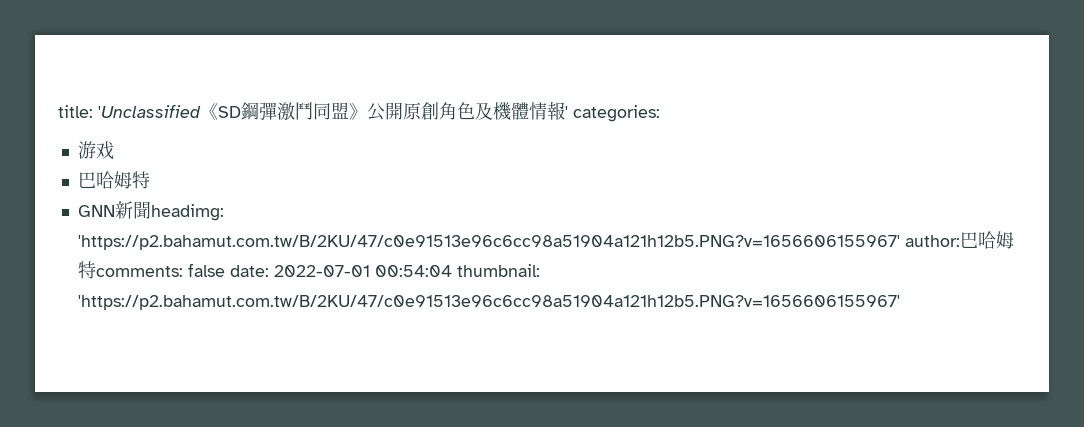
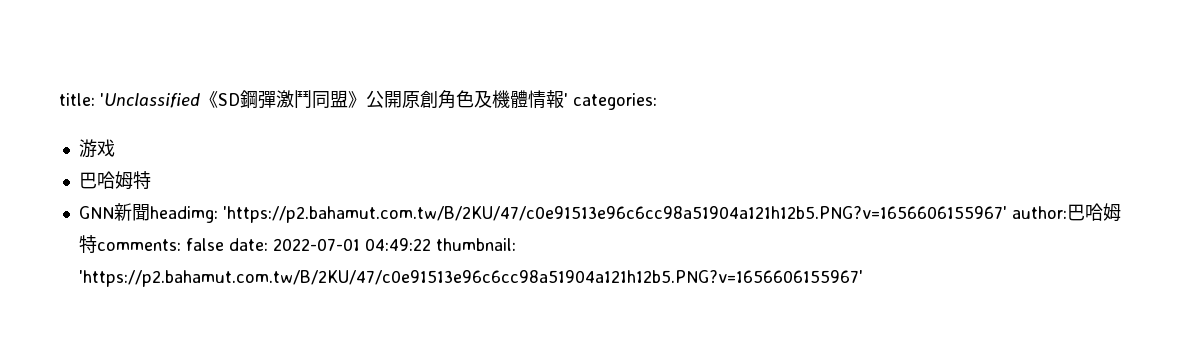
- GNN新聞headimg: 'https://p2.bahamut.com.tw/B/2KU/47/c0e91513e96c6cc98a51904a121h12b5.PNG?v=1656606155967' author:巴哈姆特comments: false date: 2022-07-01 00:54:04 thumbnail: 'https://p2.bahamut.com.tw/B/2KU/47/c0e91513e96c6cc98a51904a121h12b5.PNG?v=1656606155967'
+ GNN新聞headimg: 'https://p2.bahamut.com.tw/B/2KU/47/c0e91513e96c6cc98a51904a121h12b5.PNG?v=1656606155967' author:巴哈姆特comments: false date: 2022-07-01 04:49:22 thumbnail: 'https://p2.bahamut.com.tw/B/2KU/47/c0e91513e96c6cc98a51904a121h12b5.PNG?v=1656606155967'

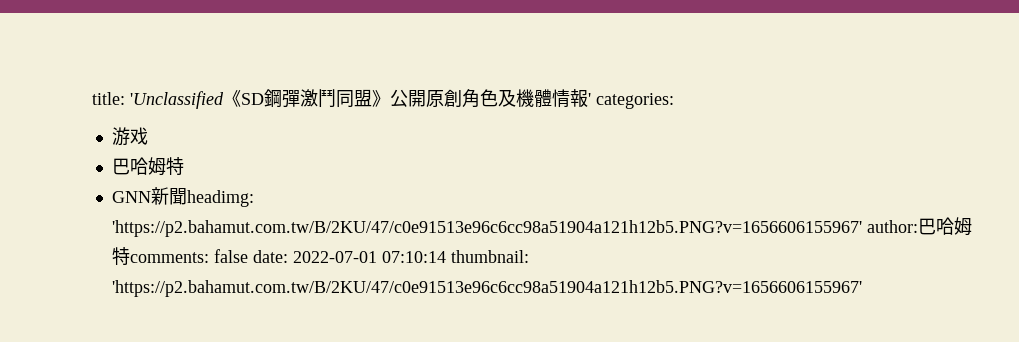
- GNN新聞headimg: 'https://p2.bahamut.com.tw/B/2KU/47/c0e91513e96c6cc98a51904a121h12b5.PNG?v=1656606155967' author:巴哈姆特comments: false date: 2022-07-01 04:49:22 thumbnail: 'https://p2.bahamut.com.tw/B/2KU/47/c0e91513e96c6cc98a51904a121h12b5.PNG?v=1656606155967'
+ GNN新聞headimg: 'https://p2.bahamut.com.tw/B/2KU/47/c0e91513e96c6cc98a51904a121h12b5.PNG?v=1656606155967' author:巴哈姆特comments: false date: 2022-07-01 07:10:14 thumbnail: 'https://p2.bahamut.com.tw/B/2KU/47/c0e91513e96c6cc98a51904a121h12b5.PNG?v=1656606155967'

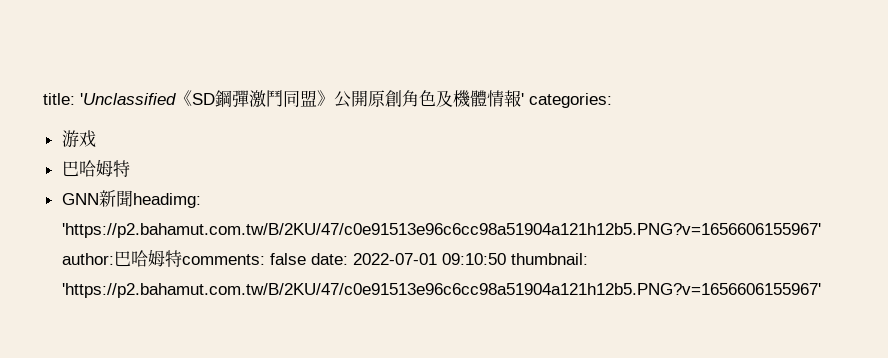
- GNN新聞headimg: 'https://p2.bahamut.com.tw/B/2KU/47/c0e91513e96c6cc98a51904a121h12b5.PNG?v=1656606155967' author:巴哈姆特comments: false date: 2022-07-01 07:10:14 thumbnail: 'https://p2.bahamut.com.tw/B/2KU/47/c0e91513e96c6cc98a51904a121h12b5.PNG?v=1656606155967'
+ GNN新聞headimg: 'https://p2.bahamut.com.tw/B/2KU/47/c0e91513e96c6cc98a51904a121h12b5.PNG?v=1656606155967' author:巴哈姆特comments: false date: 2022-07-01 09:10:50 thumbnail: 'https://p2.bahamut.com.tw/B/2KU/47/c0e91513e96c6cc98a51904a121h12b5.PNG?v=1656606155967'

